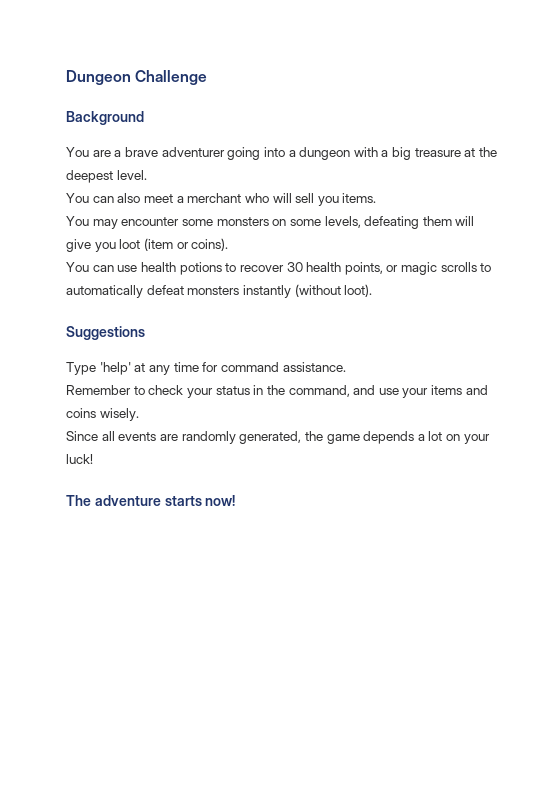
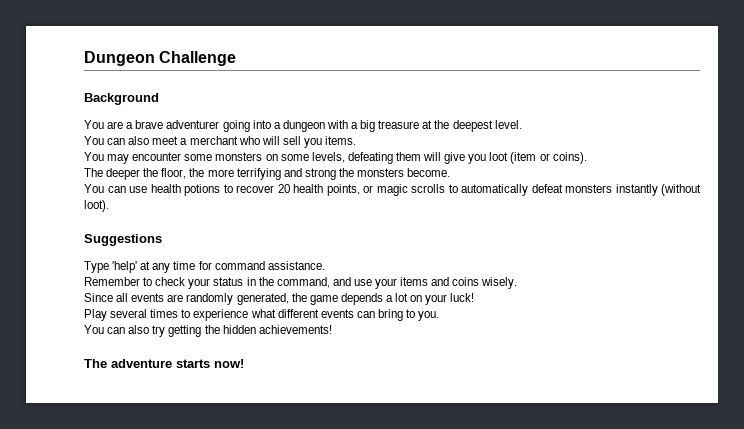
+ The deeper the floor, the more terrifying and strong the monsters become.
- You can use health potions to recover 30 health points, or magic scrolls to automatically defeat monsters instantly (without loot).
+ You can use health potions to recover 20 health points, or magic scrolls to automatically defeat monsters instantly (without loot).
+ Play several times to experience what different events can bring to you.
+ You can also try getting the hidden achievements!

